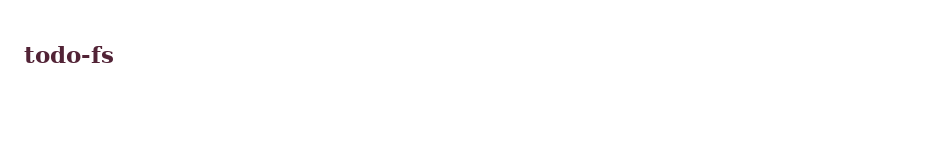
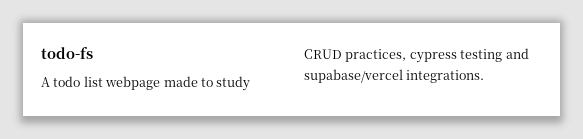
+ A todo list webpage made to study CRUD practices, cypress testing and supabase/vercel integrations.

